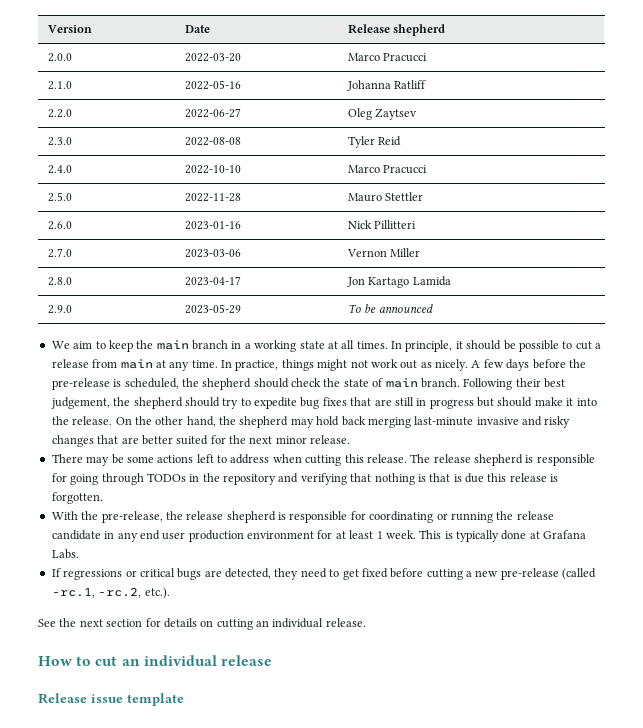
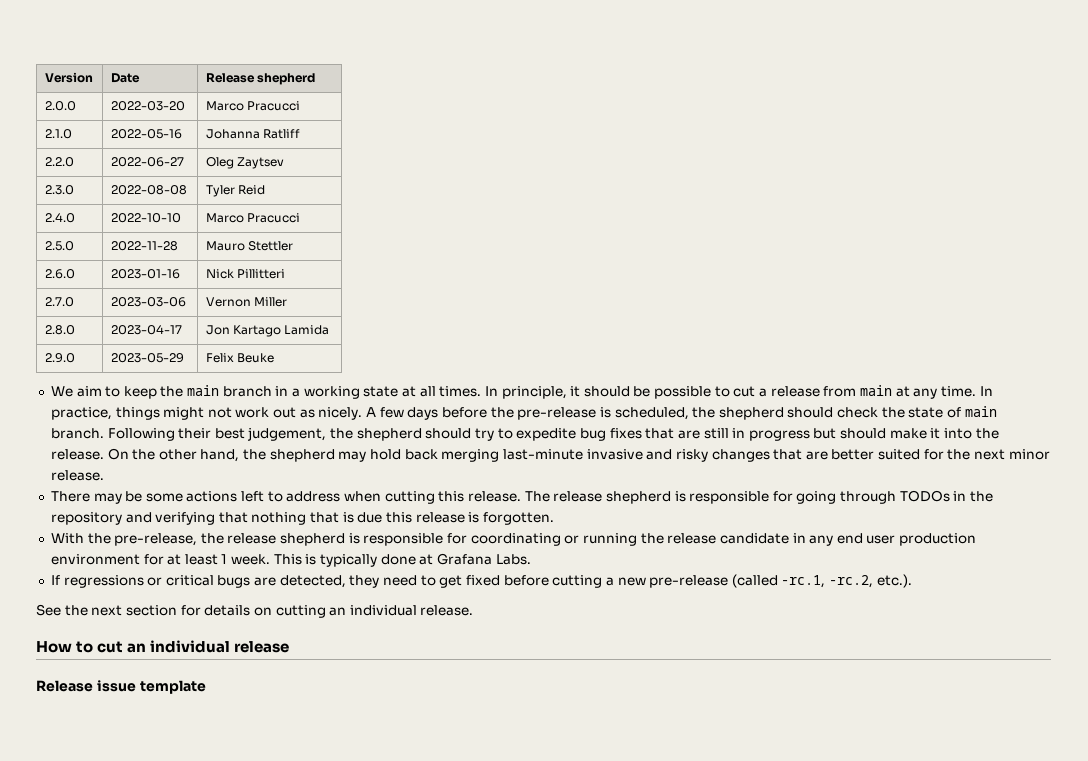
- 2.9.0 | 2023-05-29 | To be announced
+ 2.9.0 | 2023-05-29 | Felix Beuke
- The release shepherd is responsible for going through TODOs in the repository and verifying that nothing is that is due this release is forgotten.
+ The release shepherd is responsible for going through TODOs in the repository and verifying that nothing that is due this release is forgotten.

